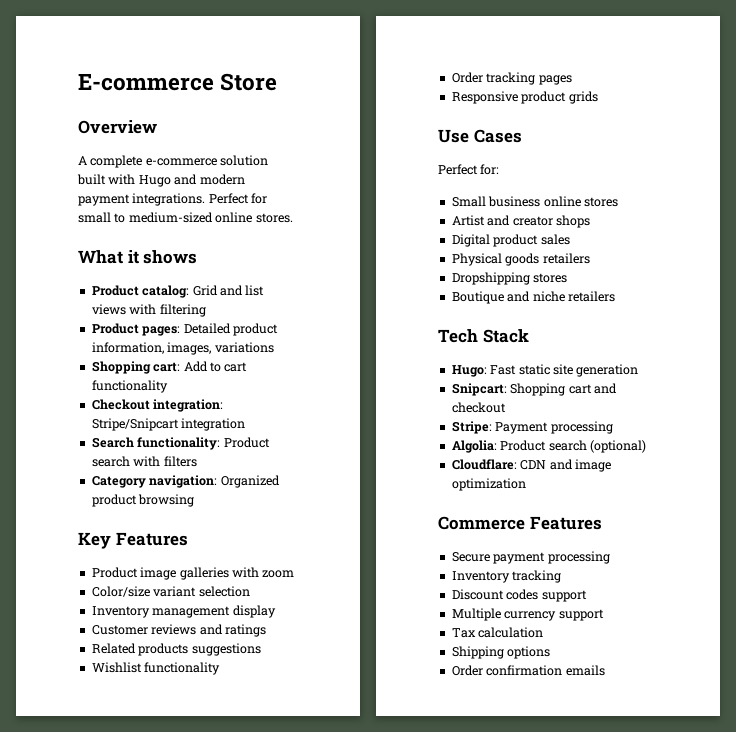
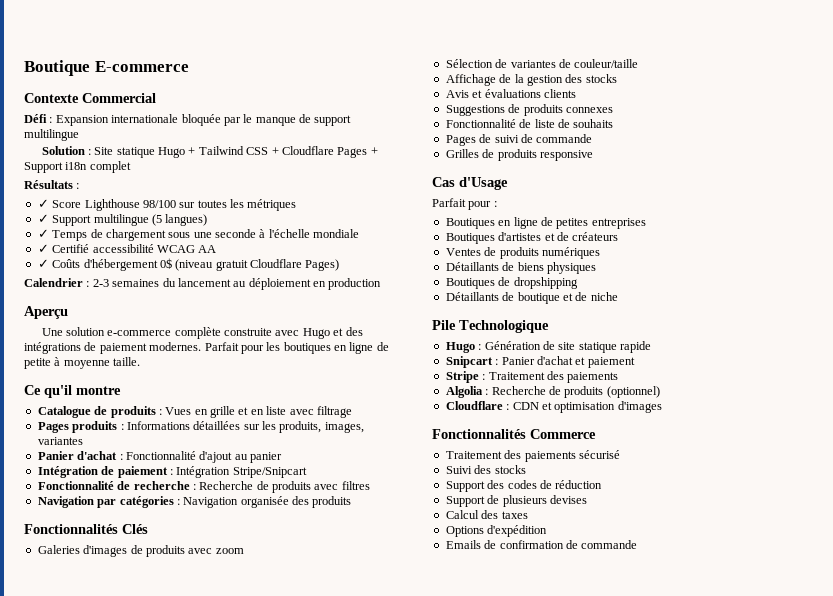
- E-commerce Store
- Overview
- A complete e-commerce solution built with Hugo and modern payment integrations. Perfect for small to medium-sized online stores.
- What it shows
- Product catalog: Grid and list views with filtering
- Product pages: Detailed product information, images, variations
- Shopping cart: Add to cart functionality
- Checkout integration: Stripe/Snipcart integration
- Search functionality: Product search with filters
- Category navigation: Organized product browsing
- Key Features
- Product image galleries with zoom
- Color/size variant selection
- Inventory management display
- Customer reviews and ratings
- Related products suggestions
- Wishlist functionality
- Order tracking pages
- Responsive product grids
- Use Cases
- Perfect for:
- Small business online stores
- Artist and creator shops
- Digital product sales
- Physical goods retailers
- Dropshipping stores
- Boutique and niche retailers
- Tech Stack
- Hugo: Fast static site generation
- Snipcart: Shopping cart and checkout
- Stripe: Payment processing
- Algolia: Product search (optional)
- Cloudflare: CDN and image optimization
- Commerce Features
- Secure payment processing
- Inventory tracking
- Discount codes support
- Multiple currency support
- Tax calculation
- Shipping options
- Order confirmation emails
+ Boutique E-commerce
+ Contexte Commercial
+ Défi : Expansion internationale bloquée par le manque de support multilingue
+ Solution : Site statique Hugo + Tailwind CSS + Cloudflare Pages + Support i18n complet
+ Résultats :
+ ✓ Score Lighthouse 98/100 sur toutes les métriques
+ ✓ Support multilingue (5 langues)
+ ✓ Temps de chargement sous une seconde à l'échelle mondiale
+ ✓ Certifié accessibilité WCAG AA
+ ✓ Coûts d'hébergement 0$ (niveau gratuit Cloudflare Pages)
+ Calendrier : 2-3 semaines du lancement au déploiement en production
+ Aperçu
+ Une solution e-commerce complète construite avec Hugo et des intégrations de paiement modernes. Parfait pour les boutiques en ligne de petite à moyenne taille.
+ Ce qu'il montre
+ Catalogue de produits : Vues en grille et en liste avec filtrage
+ Pages produits : Informations détaillées sur les produits, images, variantes
+ Panier d'achat : Fonctionnalité d'ajout au panier
+ Intégration de paiement : Intégration Stripe/Snipcart
+ Fonctionnalité de recherche : Recherche de produits avec filtres
+ Navigation par catégories : Navigation organisée des produits
+ Fonctionnalités Clés
+ Galeries d'images de produits avec zoom
+ Sélection de variantes de couleur/taille
+ Affichage de la gestion des stocks
+ Avis et évaluations clients
+ Suggestions de produits connexes
+ Fonctionnalité de liste de souhaits
+ Pages de suivi de commande
+ Grilles de produits responsive
+ Cas d'Usage
+ Parfait pour :
+ Boutiques en ligne de petites entreprises
+ Boutiques d'artistes et de créateurs
+ Ventes de produits numériques
+ Détaillants de biens physiques
+ Boutiques de dropshipping
+ Détaillants de boutique et de niche
+ Pile Technologique
+ Hugo : Génération de site statique rapide
+ Snipcart : Panier d'achat et paiement
+ Stripe : Traitement des paiements
+ Algolia : Recherche de produits (optionnel)
+ Cloudflare : CDN et optimisation d'images
+ Fonctionnalités Commerce
+ Traitement des paiements sécurisé
+ Suivi des stocks
+ Support des codes de réduction
+ Support de plusieurs devises
+ Calcul des taxes
+ Options d'expédition
+ Emails de confirmation de commande

